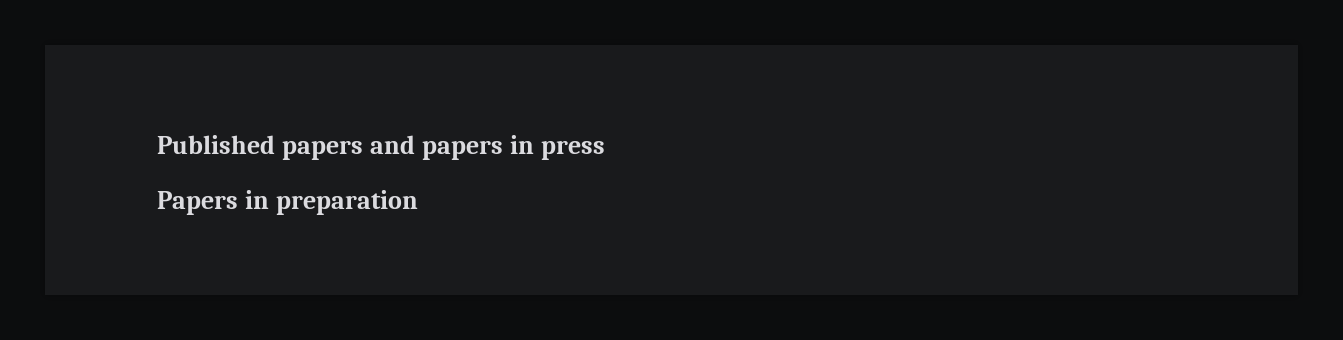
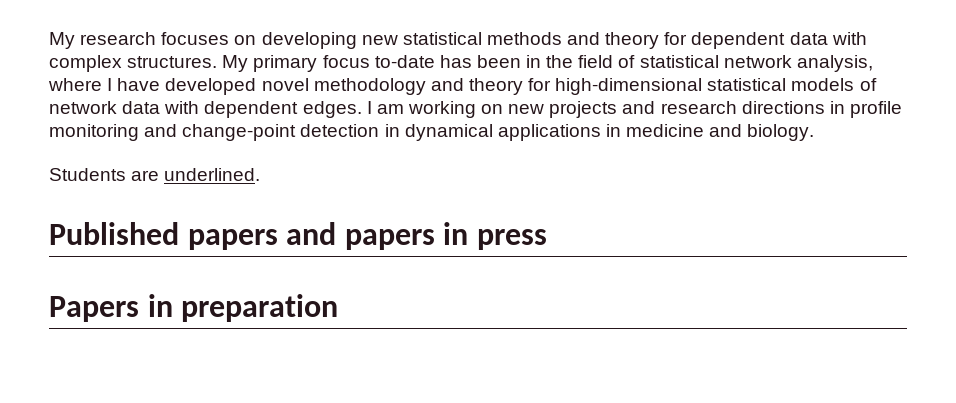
+ My research focuses on developing new statistical methods and theory for dependent data with complex structures. My primary focus to-date has been in the field of statistical network analysis, where I have developed novel methodology and theory for high-dimensional statistical models of network data with dependent edges. I am working on new projects and research directions in profile monitoring and change-point detection in dynamical applications in medicine and biology.
+ Students are underlined.

